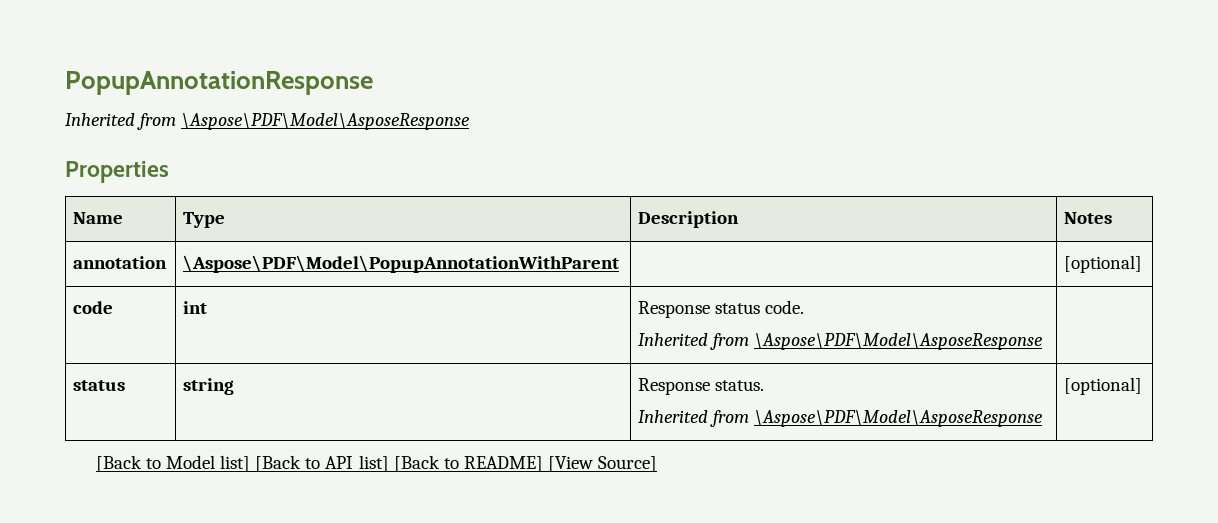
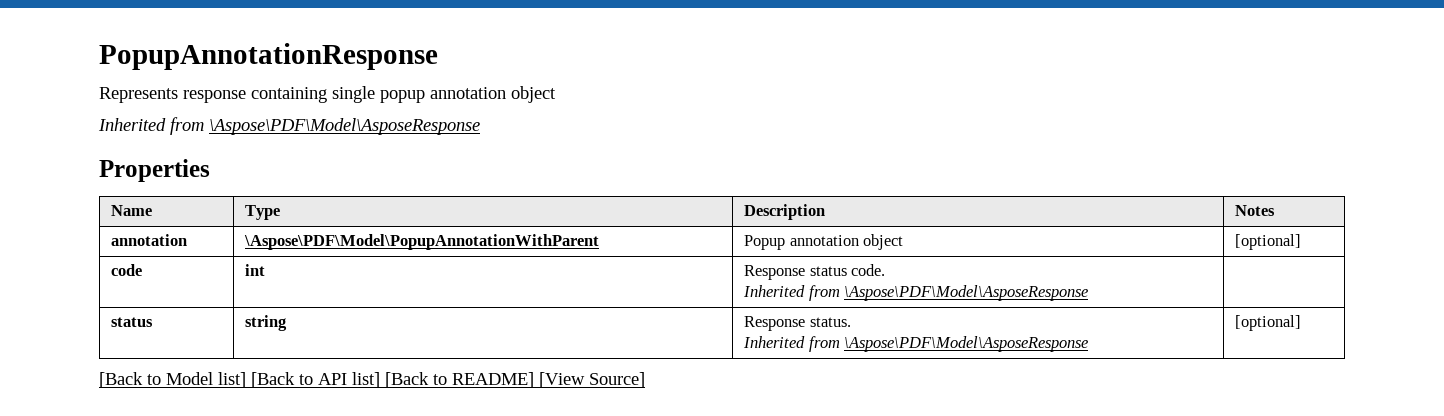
+ Represents response containing single popup annotation object
- annotation | \Aspose\PDF\Model\PopupAnnotationWithParent | | [optional]
+ annotation | \Aspose\PDF\Model\PopupAnnotationWithParent | Popup annotation object | [optional]

